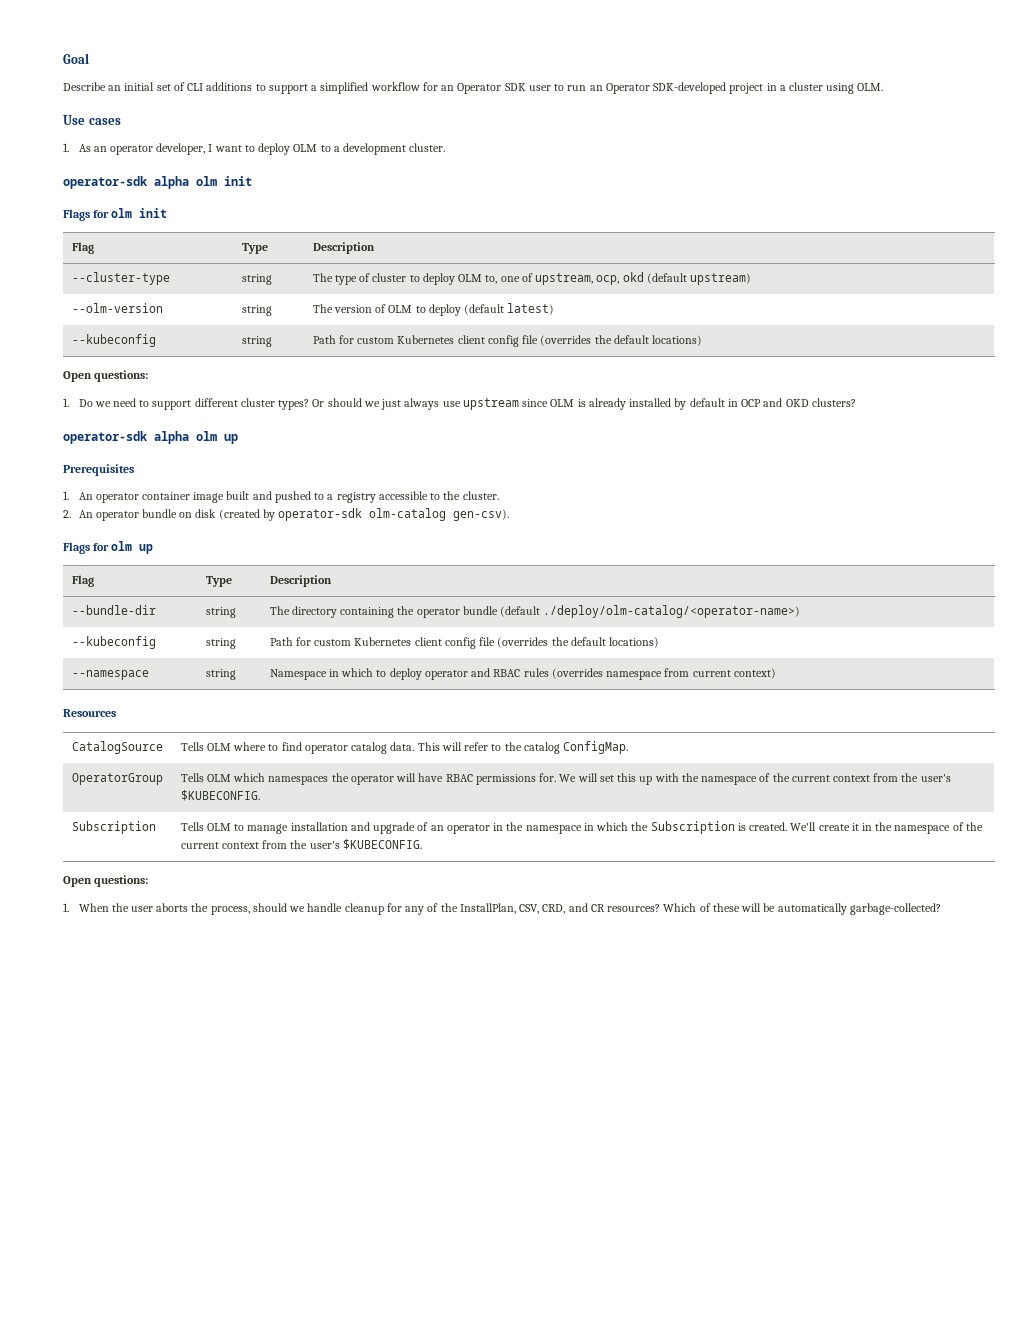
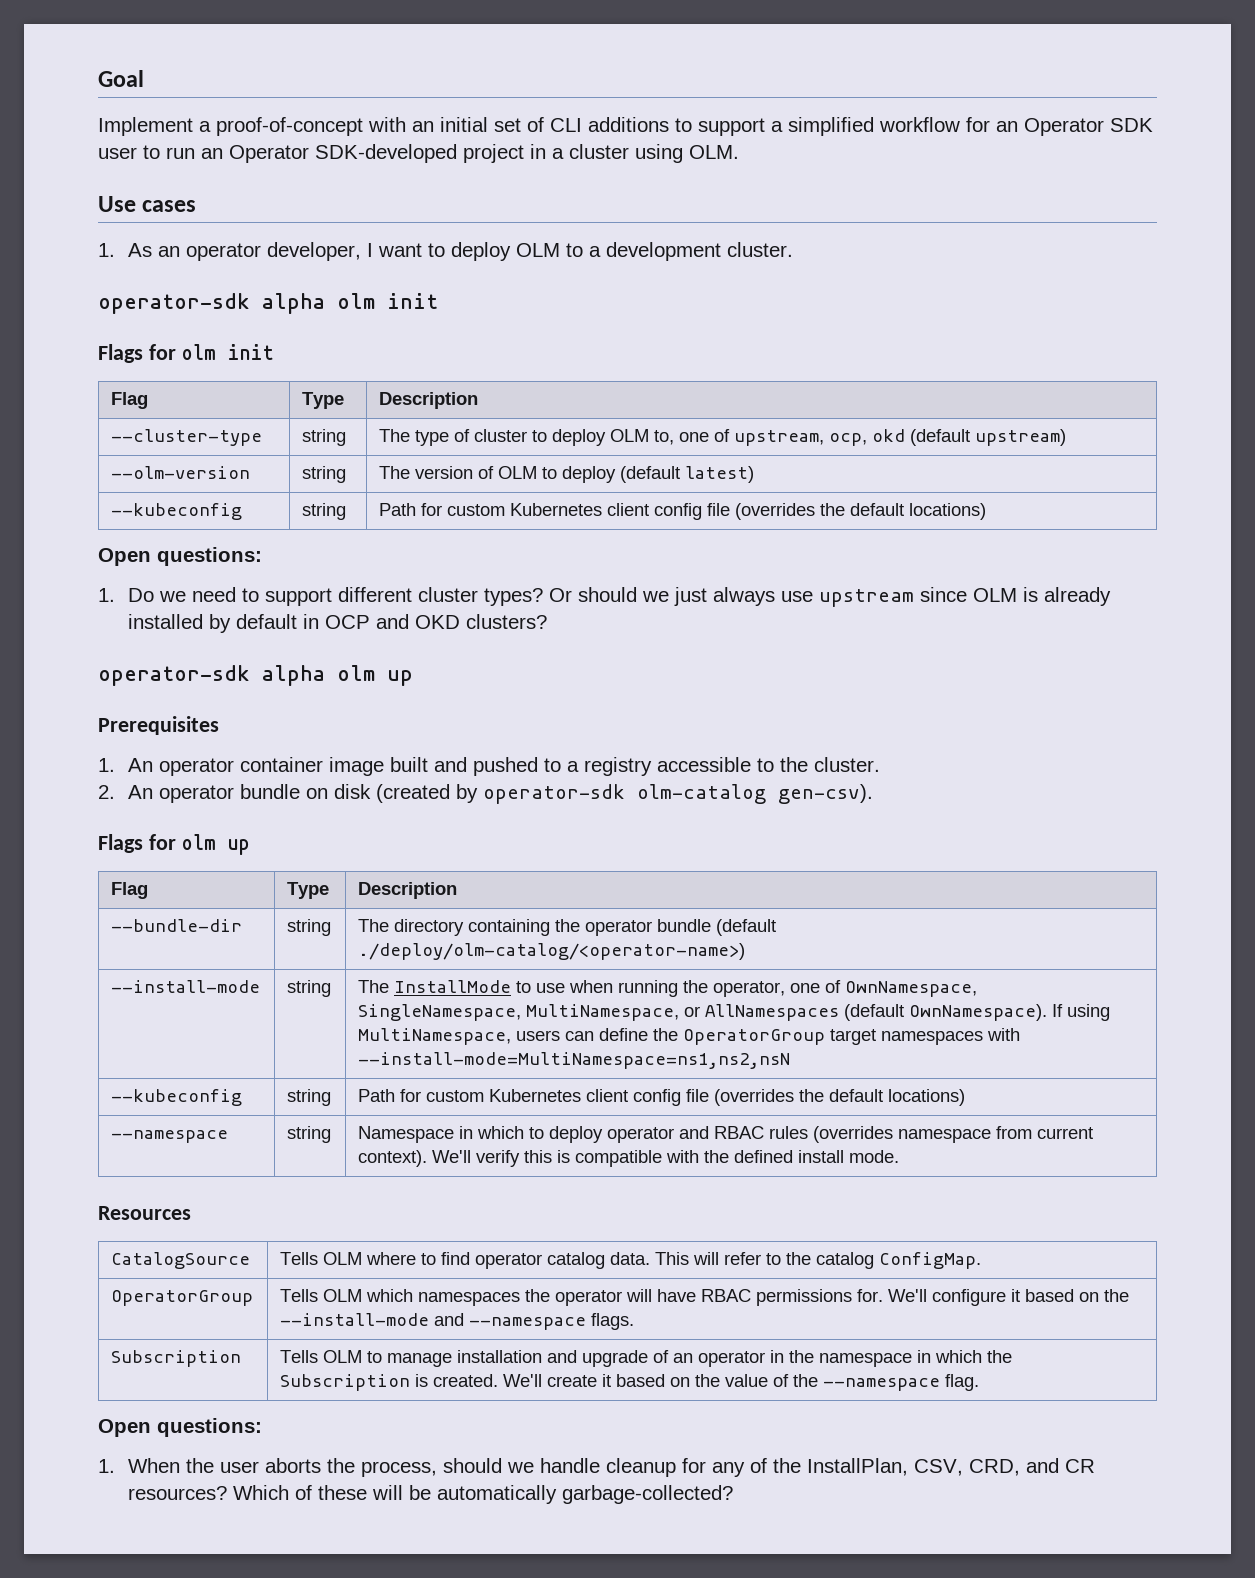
- Describe an initial set of CLI additions to support a simplified workflow for an Operator SDK user to run an Operator SDK-developed project in a cluster using OLM.
+ Implement a proof-of-concept with an initial set of CLI additions to support a simplified workflow for an Operator SDK user to run an Operator SDK-developed project in a cluster using OLM.
+ --install-mode | string | The InstallMode to use when running the operator, one of OwnNamespace, SingleNamespace, MultiNamespace, or AllNamespaces (default OwnNamespace). If using MultiNamespace, users can define the OperatorGroup target namespaces with --install-mode=MultiNamespace=ns1,ns2,nsN
- --namespace | string | Namespace in which to deploy operator and RBAC rules (overrides namespace from current context)
+ --namespace | string | Namespace in which to deploy operator and RBAC rules (overrides namespace from current context). We'll verify this is compatible with the defined install mode.
- OperatorGroup | Tells OLM which namespaces the operator will have RBAC permissions for. We will set this up with the namespace of the current context from the user's $KUBECONFIG.
+ OperatorGroup | Tells OLM which namespaces the operator will have RBAC permissions for. We'll configure it based on the --install-mode and --namespace flags.
- Subscription | Tells OLM to manage installation and upgrade of an operator in the namespace in which the Subscription is created. We'll create it in the namespace of the current context from the user's $KUBECONFIG.
+ Subscription | Tells OLM to manage installation and upgrade of an operator in the namespace in which the Subscription is created. We'll create it based on the value of the --namespace flag.

